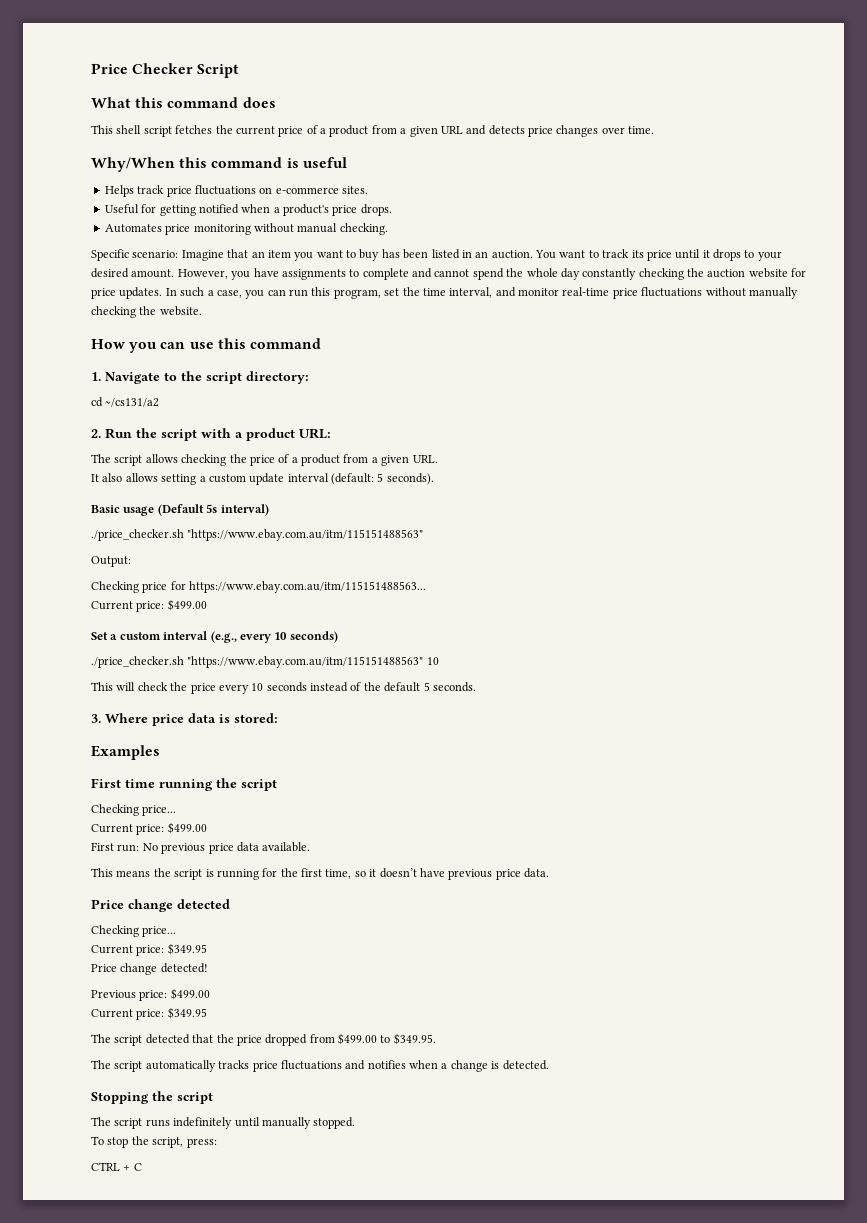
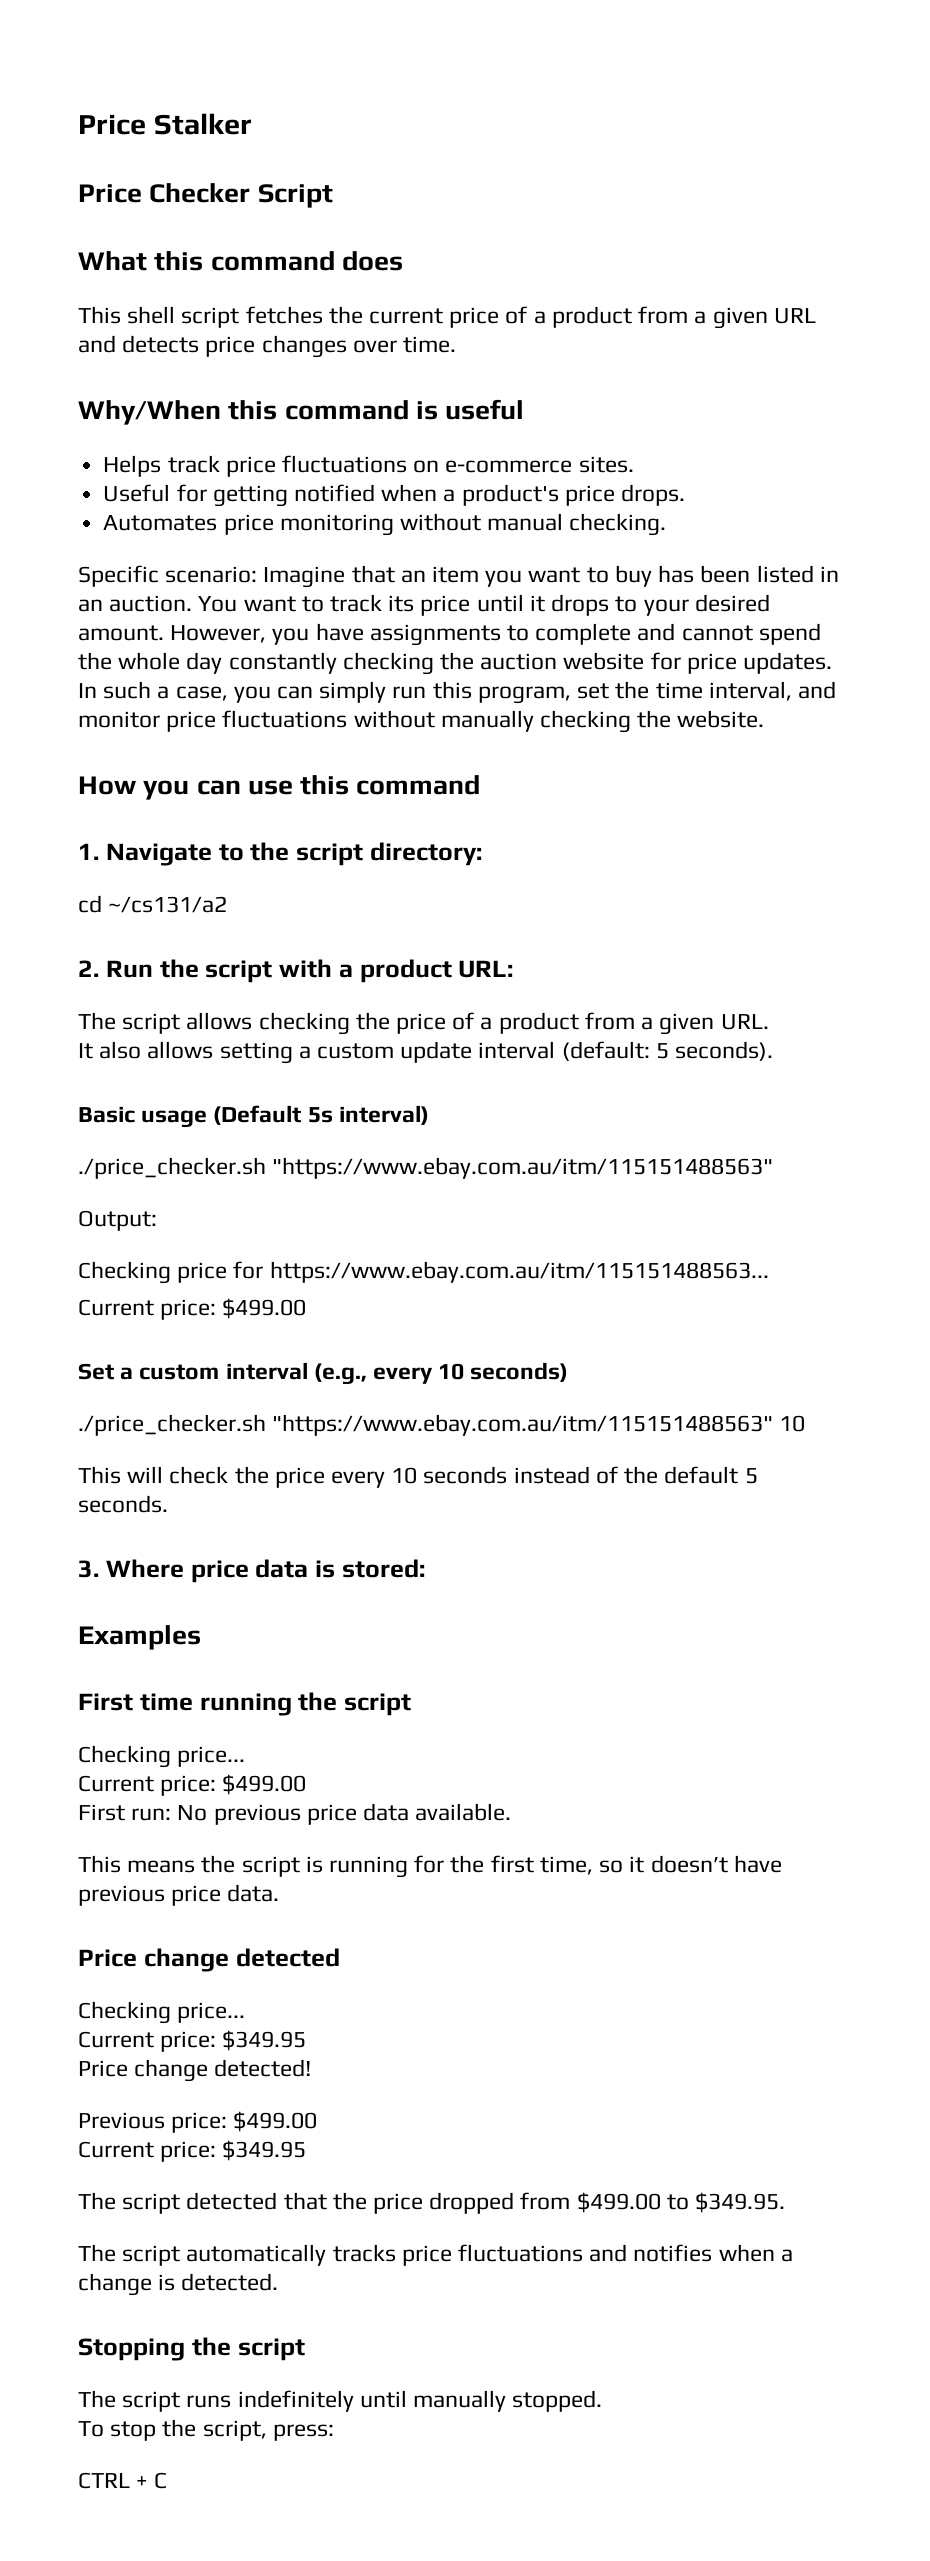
+ Price Stalker
- In such a case, you can run this program, set the time interval, and monitor real-time price fluctuations without manually checking the website.
+ In such a case, you can simply run this program, set the time interval, and monitor price fluctuations without manually checking the website.

